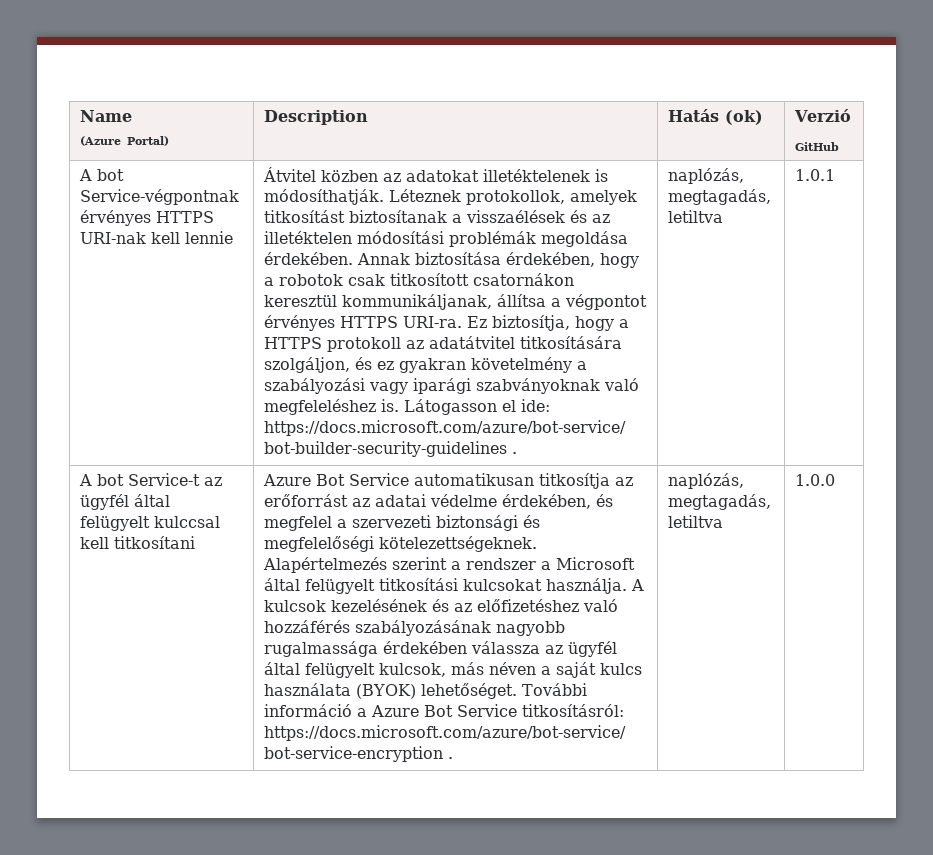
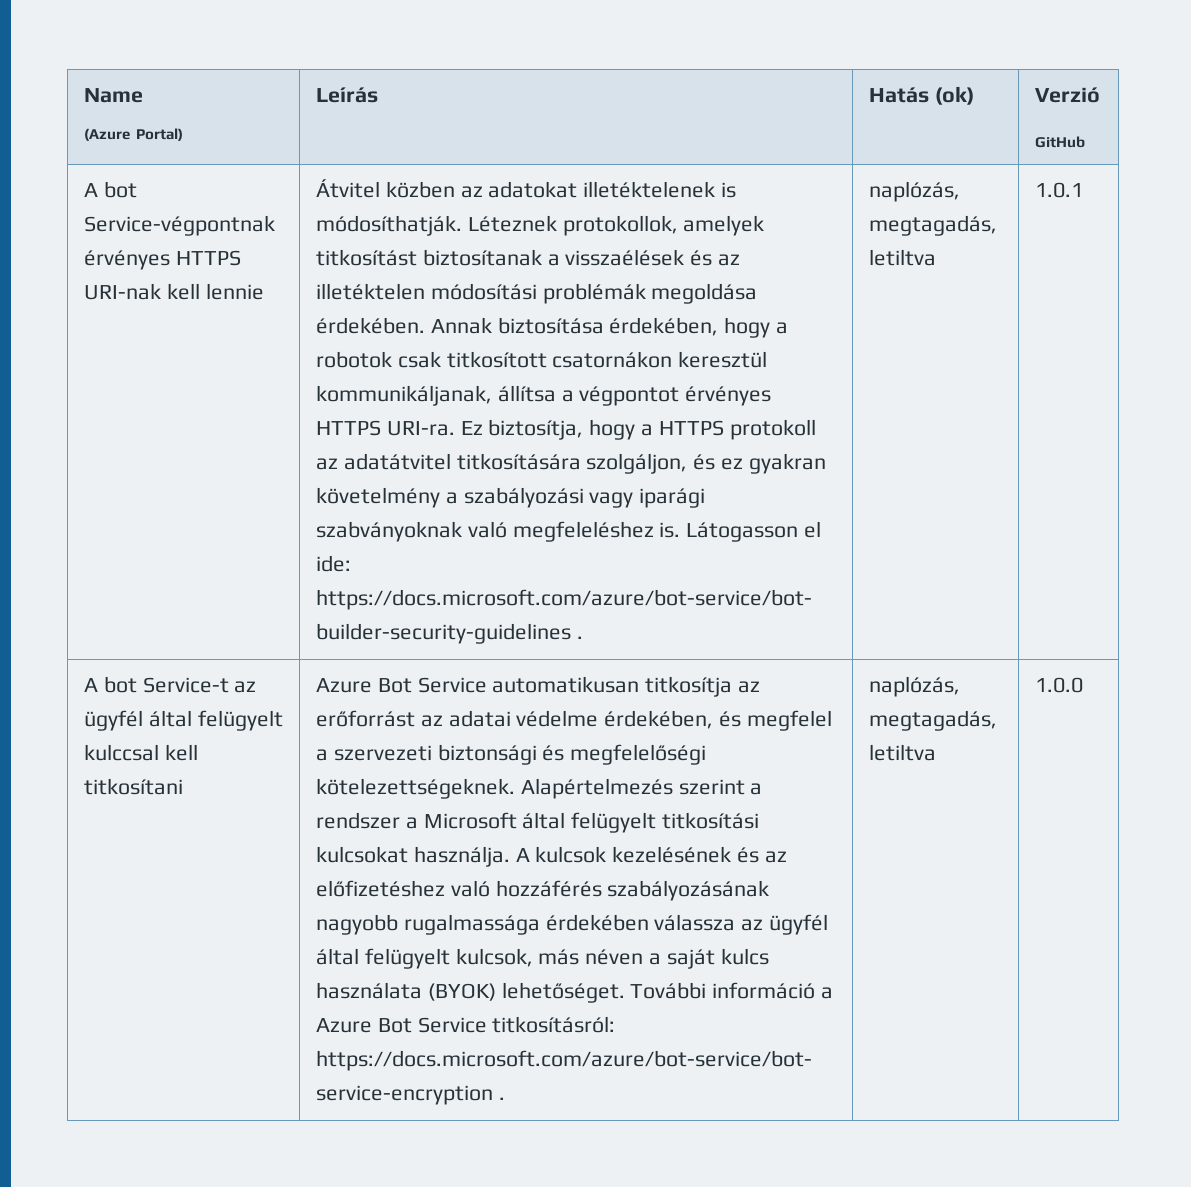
  Name
- (Azure Portal) | Description | Hatás (ok) | Verzió
+ (Azure Portal) | Leírás | Hatás (ok) | Verzió

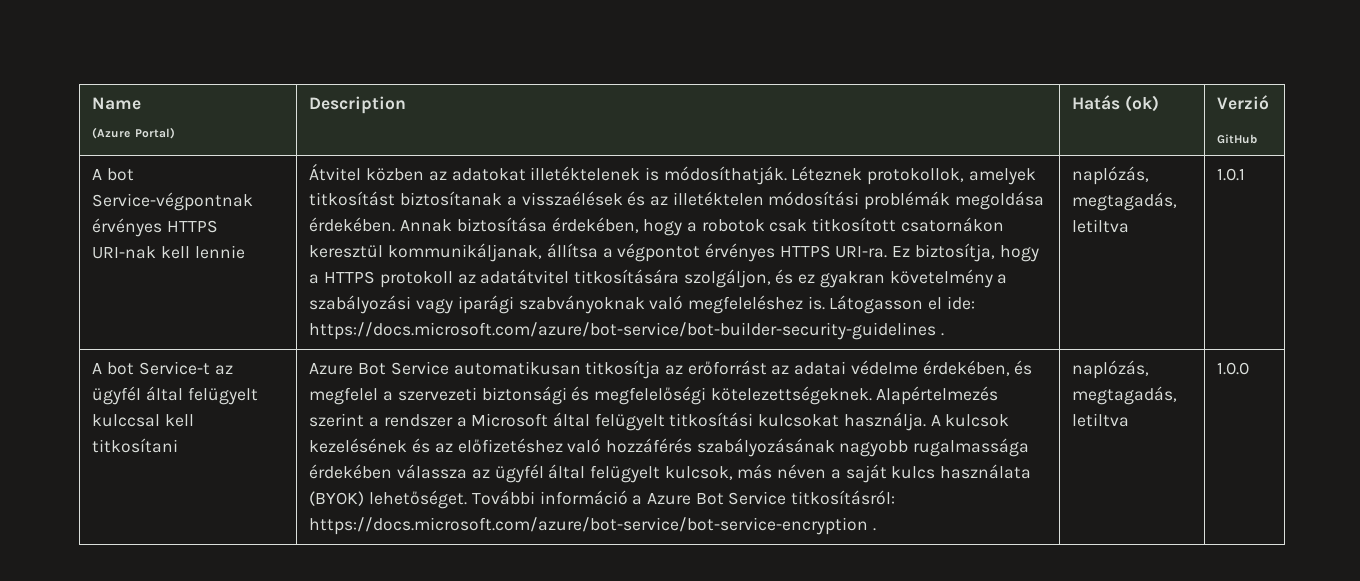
  Name
- (Azure Portal) | Leírás | Hatás (ok) | Verzió
+ (Azure Portal) | Description | Hatás (ok) | Verzió

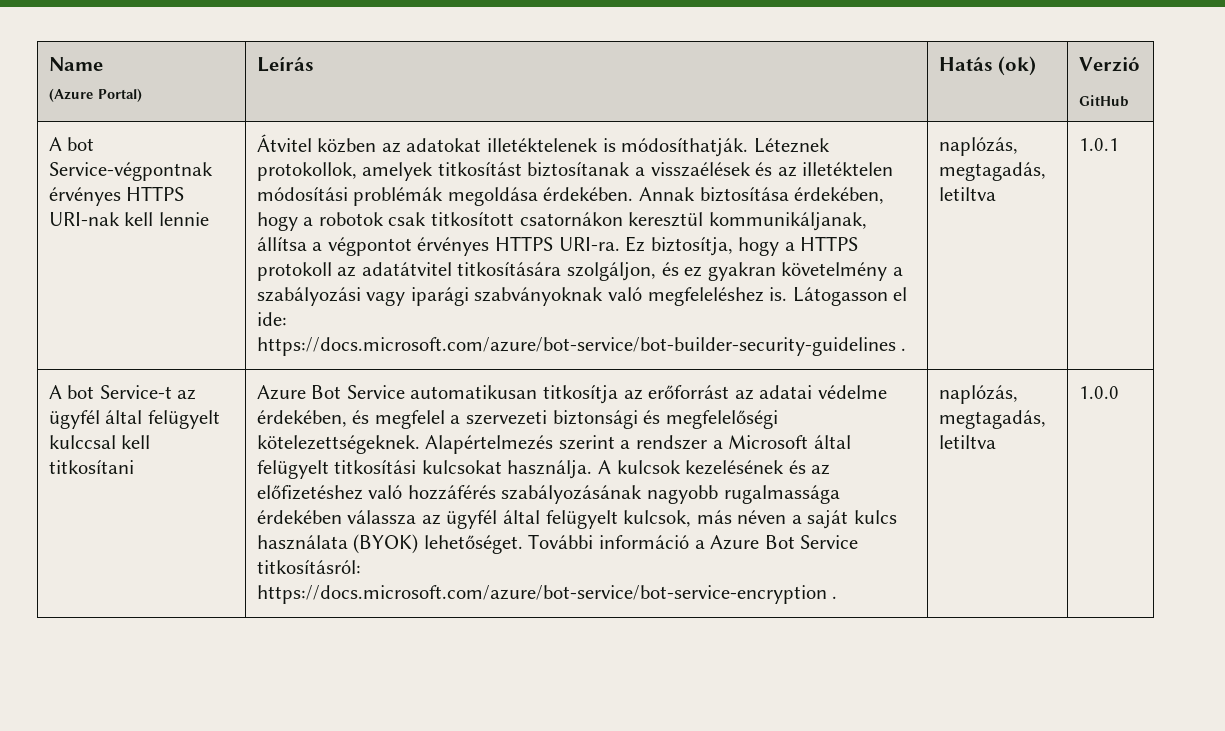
  Name
- (Azure Portal) | Description | Hatás (ok) | Verzió
+ (Azure Portal) | Leírás | Hatás (ok) | Verzió

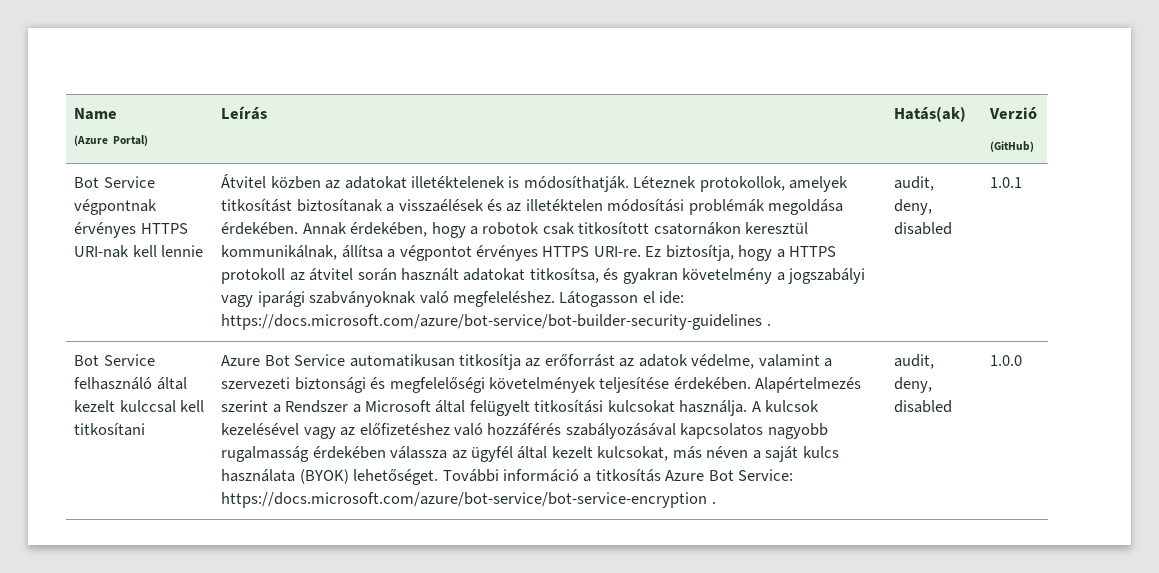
  Name
- (Azure Portal) | Leírás | Hatás (ok) | Verzió
- GitHub
- A bot Service-végpontnak érvényes HTTPS URI-nak kell lennie
+ (Azure Portal) | Leírás | Hatás(ak) | Verzió
+ (GitHub)
+ Bot Service végpontnak érvényes HTTPS URI-nak kell lennie
- Annak biztosítása érdekében, hogy a robotok csak titkosított csatornákon keresztül kommunikáljanak, állítsa a végpontot érvényes HTTPS URI-ra.
+ Annak érdekében, hogy a robotok csak titkosított csatornákon keresztül kommunikálnak, állítsa a végpontot érvényes HTTPS URI-re.
- Ez biztosítja, hogy a HTTPS protokoll az adatátvitel titkosítására szolgáljon, és ez gyakran követelmény a szabályozási vagy iparági szabványoknak való megfeleléshez is.
+ Ez biztosítja, hogy a HTTPS protokoll az átvitel során használt adatokat titkosítsa, és gyakran követelmény a jogszabályi vagy iparági szabványoknak való megfeleléshez.
- naplózás, megtagadás, letiltva | 1.0.1
- A bot Service-t az ügyfél által felügyelt kulccsal kell titkosítani
+ audit, deny, disabled | 1.0.1
+ Bot Service felhasználó által kezelt kulccsal kell titkosítani
- Azure Bot Service automatikusan titkosítja az erőforrást az adatai védelme érdekében, és megfelel a szervezeti biztonsági és megfelelőségi kötelezettségeknek.
+ Azure Bot Service automatikusan titkosítja az erőforrást az adatok védelme, valamint a szervezeti biztonsági és megfelelőségi követelmények teljesítése érdekében.
- Alapértelmezés szerint a rendszer a Microsoft által felügyelt titkosítási kulcsokat használja.
+ Alapértelmezés szerint a Rendszer a Microsoft által felügyelt titkosítási kulcsokat használja.
- A kulcsok kezelésének és az előfizetéshez való hozzáférés szabályozásának nagyobb rugalmassága érdekében válassza az ügyfél által felügyelt kulcsok, más néven a saját kulcs használata (BYOK) lehetőséget.
+ A kulcsok kezelésével vagy az előfizetéshez való hozzáférés szabályozásával kapcsolatos nagyobb rugalmasság érdekében válassza az ügyfél által kezelt kulcsokat, más néven a saját kulcs használata (BYOK) lehetőséget.
- További információ a Azure Bot Service titkosításról: https://docs.microsoft.com/azure/bot-service/bot-service-encryption . | naplózás, megtagadás, letiltva
+ További információ a titkosítás Azure Bot Service: https://docs.microsoft.com/azure/bot-service/bot-service-encryption . | audit, deny, disabled

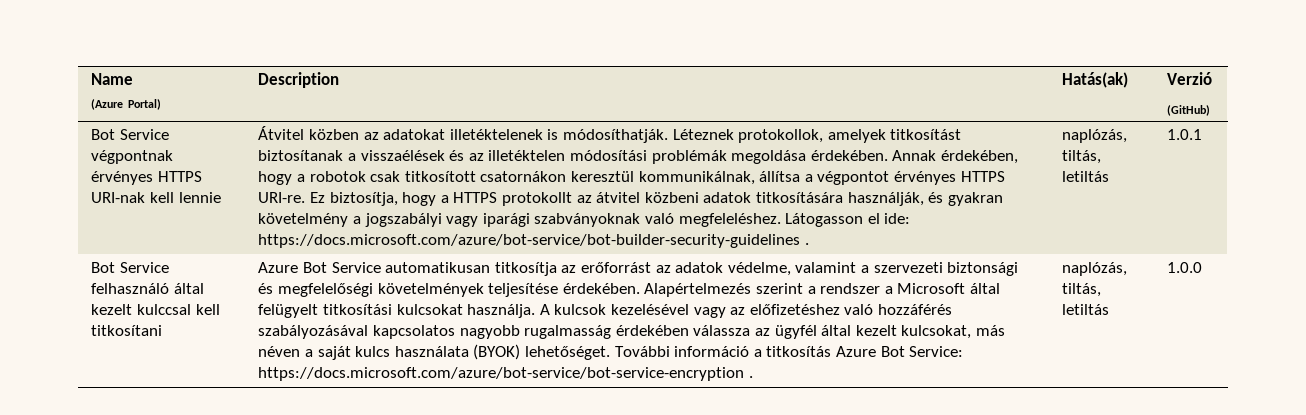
  Name
- (Azure Portal) | Leírás | Hatás(ak) | Verzió
+ (Azure Portal) | Description | Hatás(ak) | Verzió
- Ez biztosítja, hogy a HTTPS protokoll az átvitel során használt adatokat titkosítsa, és gyakran követelmény a jogszabályi vagy iparági szabványoknak való megfeleléshez.
+ Ez biztosítja, hogy a HTTPS protokollt az átvitel közbeni adatok titkosítására használják, és gyakran követelmény a jogszabályi vagy iparági szabványoknak való megfeleléshez.
- Látogasson el ide: https://docs.microsoft.com/azure/bot-service/bot-builder-security-guidelines . | audit, deny, disabled
+ Látogasson el ide: https://docs.microsoft.com/azure/bot-service/bot-builder-security-guidelines . | naplózás, tiltás, letiltás
- Alapértelmezés szerint a Rendszer a Microsoft által felügyelt titkosítási kulcsokat használja.
+ Alapértelmezés szerint a rendszer a Microsoft által felügyelt titkosítási kulcsokat használja.
- További információ a titkosítás Azure Bot Service: https://docs.microsoft.com/azure/bot-service/bot-service-encryption . | audit, deny, disabled
+ További információ a titkosítás Azure Bot Service: https://docs.microsoft.com/azure/bot-service/bot-service-encryption . | naplózás, tiltás, letiltás

